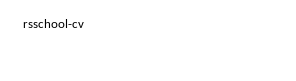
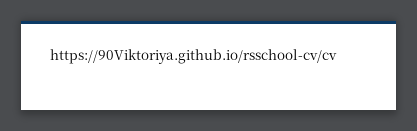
- rsschool-cv
+ https://90Viktoriya.github.io/rsschool-cv/cv

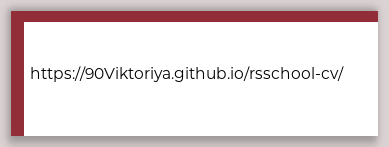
- https://90Viktoriya.github.io/rsschool-cv/cv
+ https://90Viktoriya.github.io/rsschool-cv/

